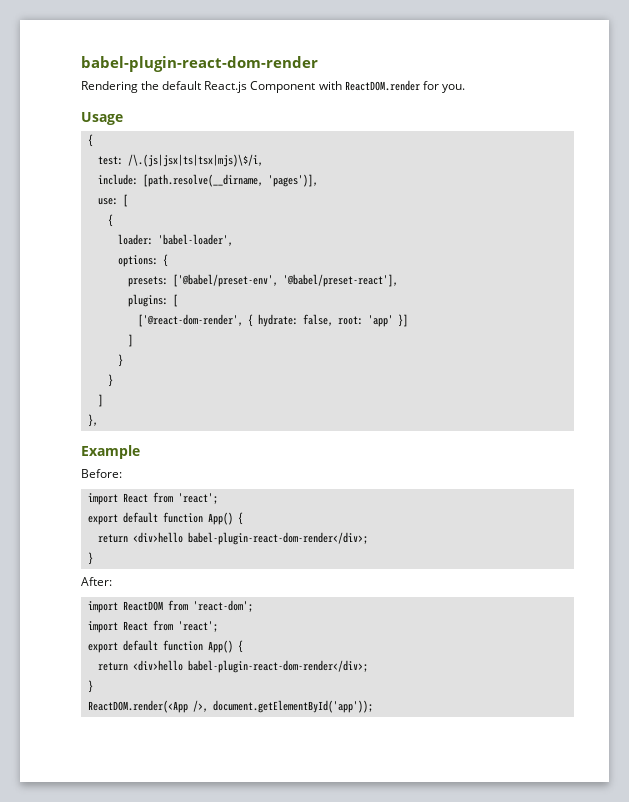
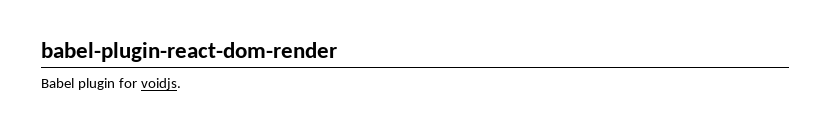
- Rendering the default React.js Component with ReactDOM.render for you.
- Usage
- {
- test: /\.(js|jsx|ts|tsx|mjs)\$/i,
- include: [path.resolve(__dirname, 'pages')],
- use: [
- {
- loader: 'babel-loader',
- options: {
- presets: ['@babel/preset-env', '@babel/preset-react'],
- plugins: [
- ['@react-dom-render', { hydrate: false, root: 'app' }]
- ]
- }
- }
- ]
- },
- Example
- Before:
- import React from 'react';
- export default function App() {
- return <div>hello babel-plugin-react-dom-render</div>;
- }
- After:
- import ReactDOM from 'react-dom';
- import React from 'react';
- export default function App() {
- return <div>hello babel-plugin-react-dom-render</div>;
- }
- ReactDOM.render(<App />, document.getElementById('app'));
+ Babel plugin for voidjs.

